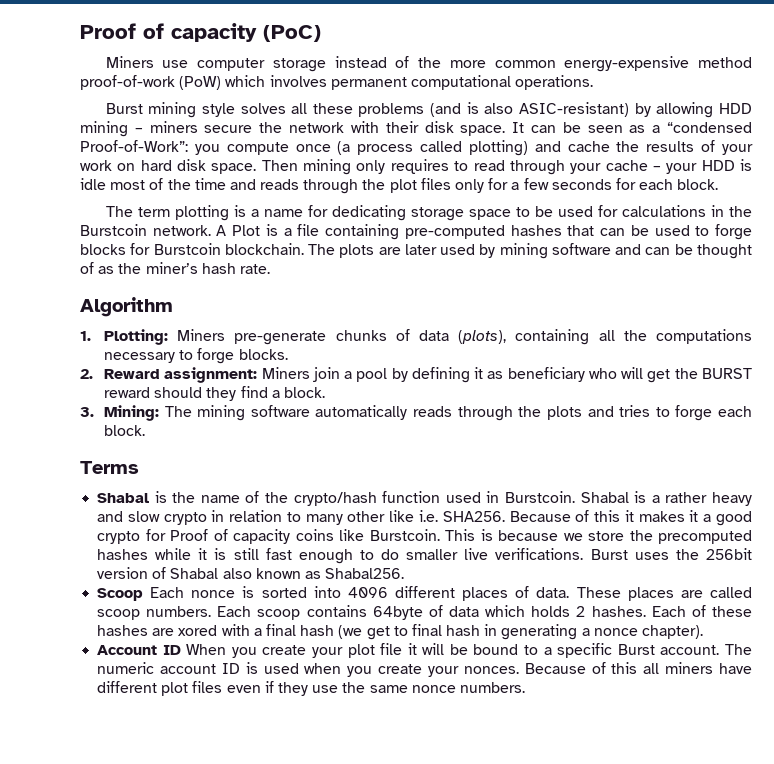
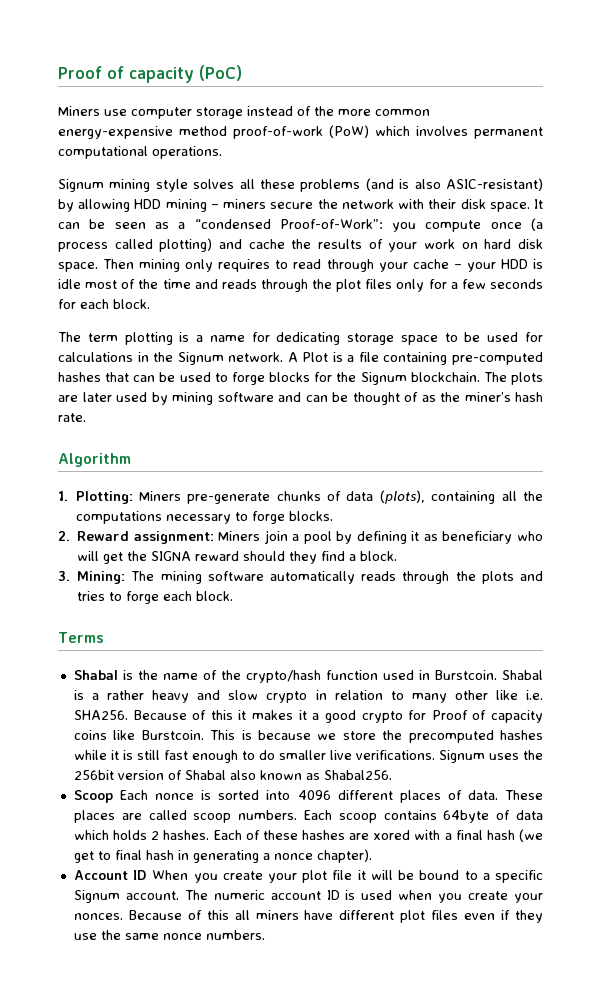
- Burst mining style solves all these problems (and is also ASIC-resistant) by allowing HDD mining – miners secure the network with their disk space.
+ Signum mining style solves all these problems (and is also ASIC-resistant) by allowing HDD mining – miners secure the network with their disk space.
- The term plotting is a name for dedicating storage space to be used for calculations in the Burstcoin network.
+ The term plotting is a name for dedicating storage space to be used for calculations in the Signum network.
- A Plot is a file containing pre-computed hashes that can be used to forge blocks for Burstcoin blockchain.
+ A Plot is a file containing pre-computed hashes that can be used to forge blocks for the Signum blockchain.
- 2. Reward assignment: Miners join a pool by defining it as beneficiary who will get the BURST reward should they find a block.
+ 2. Reward assignment: Miners join a pool by defining it as beneficiary who will get the SIGNA reward should they find a block.
- Burst uses the 256bit version of Shabal also known as Shabal256.
+ Signum uses the 256bit version of Shabal also known as Shabal256.
- Account ID When you create your plot file it will be bound to a specific Burst account.
+ Account ID When you create your plot file it will be bound to a specific Signum account.

